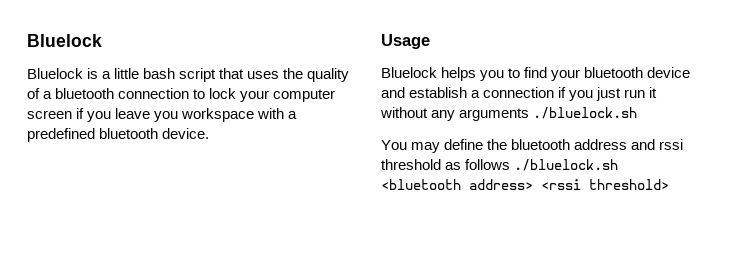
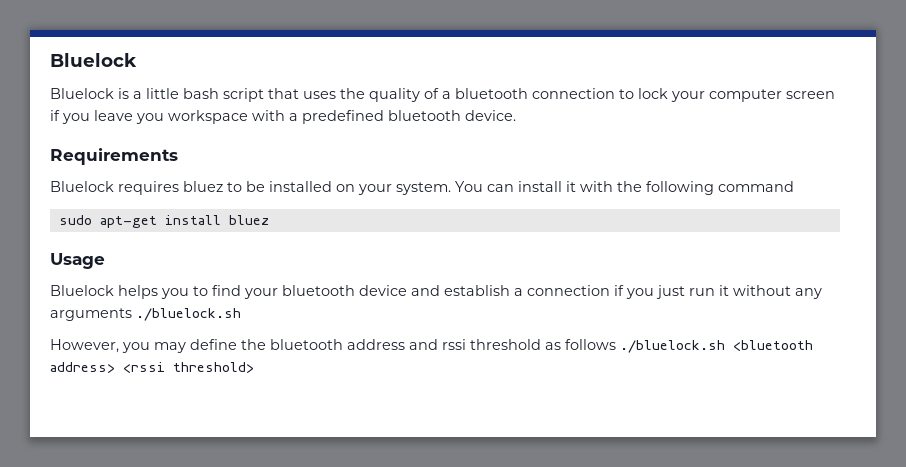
+ Requirements
+ Bluelock requires bluez to be installed on your system. You can install it with the following command
+ sudo apt-get install bluez
- You may define the bluetooth address and rssi threshold as follows ./bluelock.sh <bluetooth address> <rssi threshold>
+ However, you may define the bluetooth address and rssi threshold as follows ./bluelock.sh <bluetooth address> <rssi threshold>

